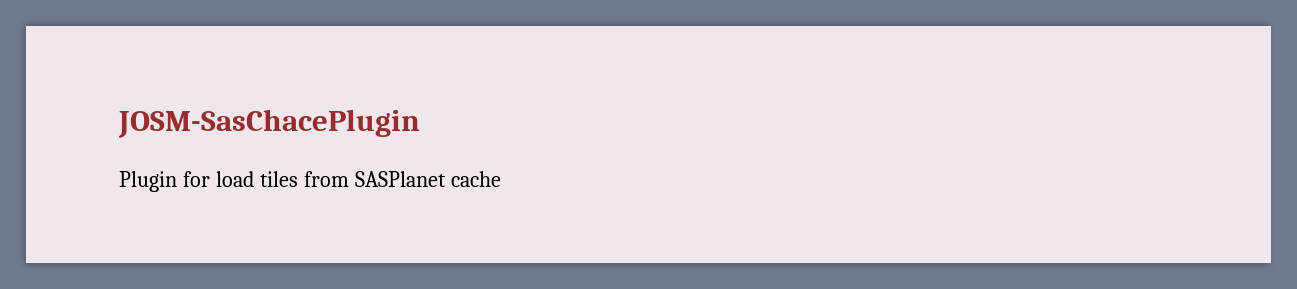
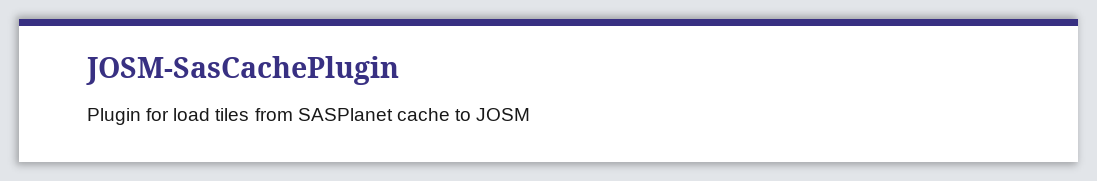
- JOSM-SasChacePlugin
+ JOSM-SasCachePlugin
- Plugin for load tiles from SASPlanet cache
+ Plugin for load tiles from SASPlanet cache to JOSM

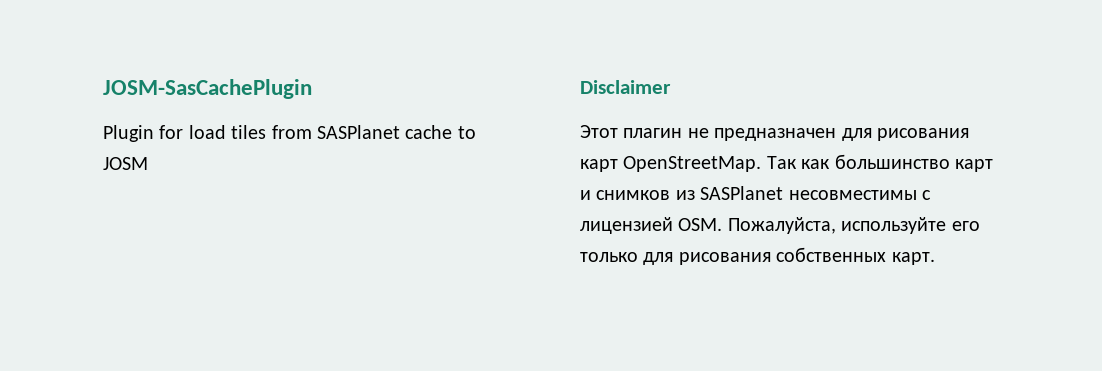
+ Disclaimer
+ Этот плагин не предназначен для рисования карт OpenStreetMap. Так как большинство карт и снимков из SASPlanet несовместимы с лицензией OSM. Пожалуйста, используйте его только для рисования собственных карт.

